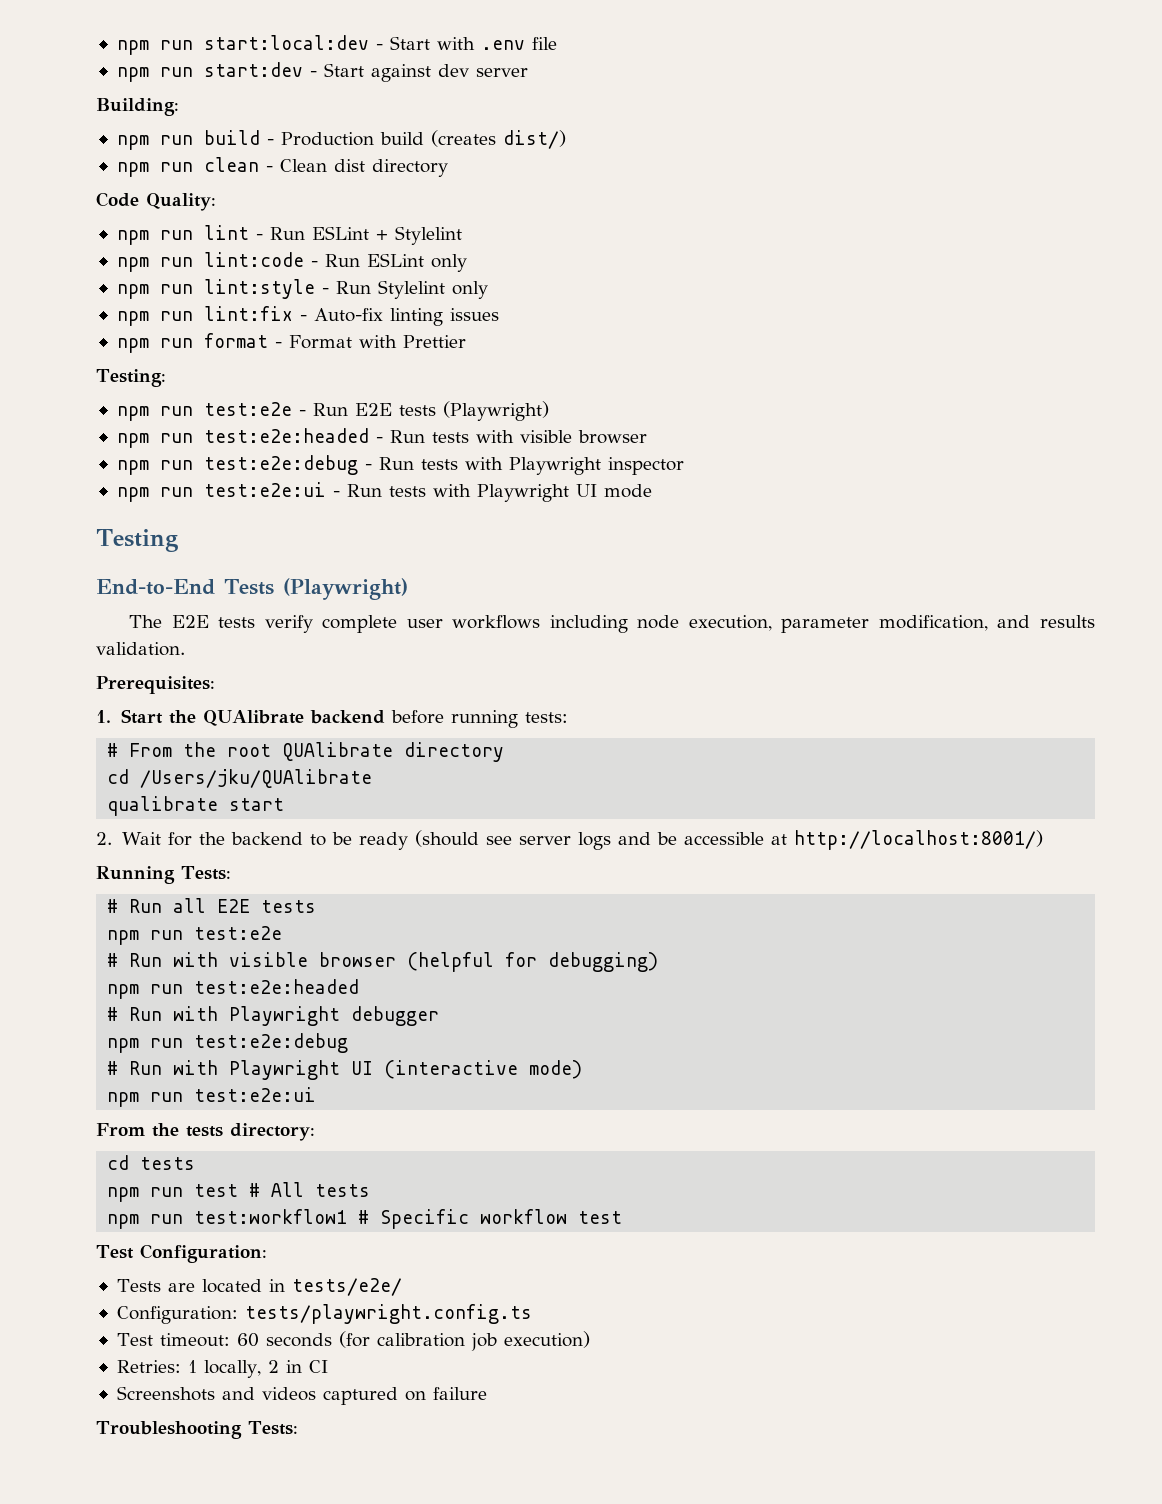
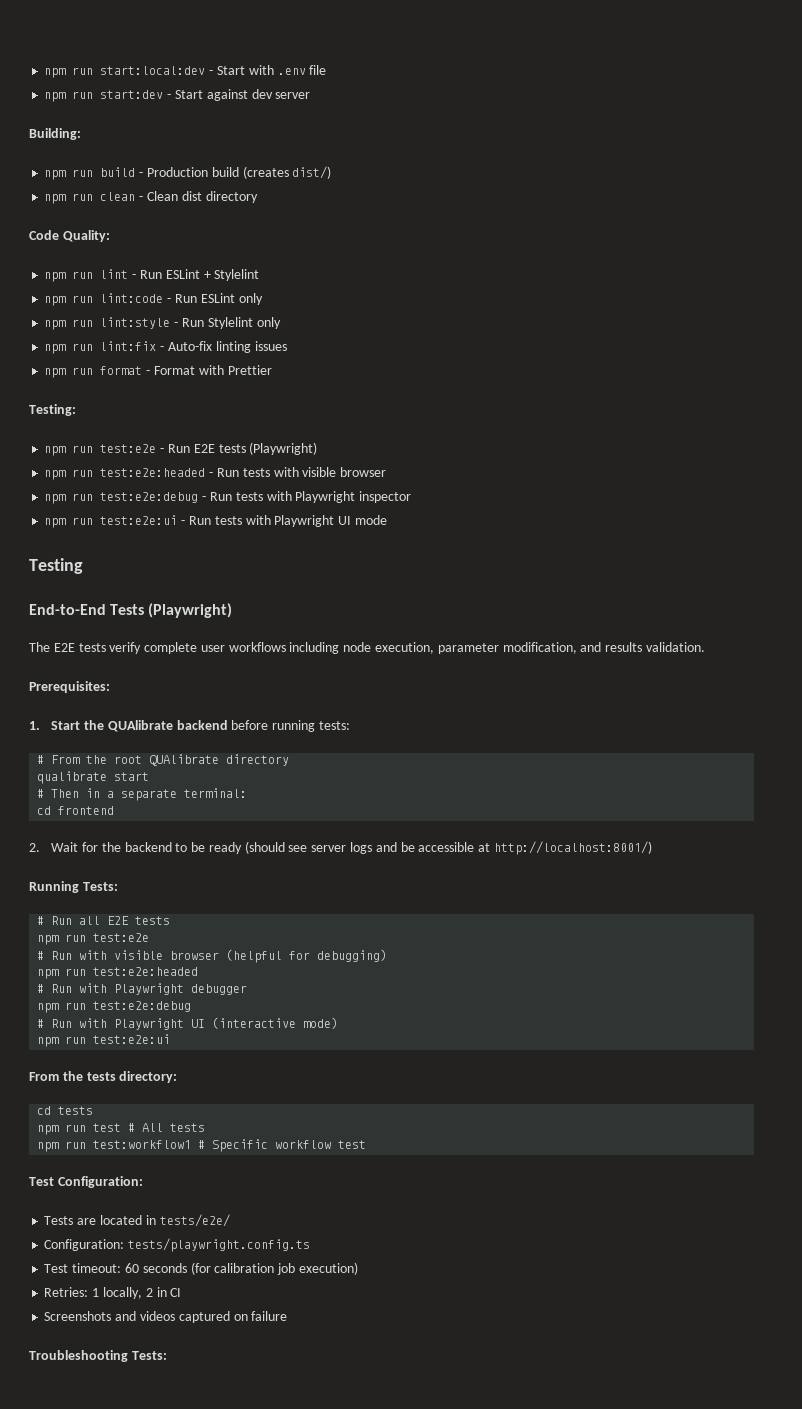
- cd /Users/jku/QUAlibrate
+ # Then in a separate terminal:
+ cd frontend

